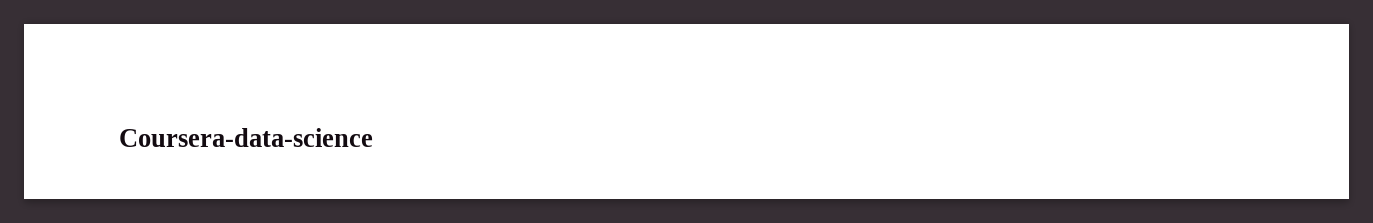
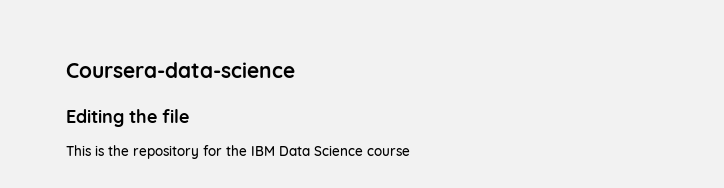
+ Editing the file
+ This is the repository for the IBM Data Science course

